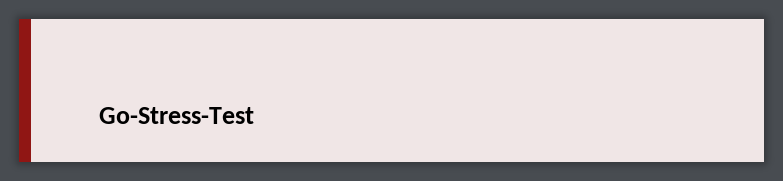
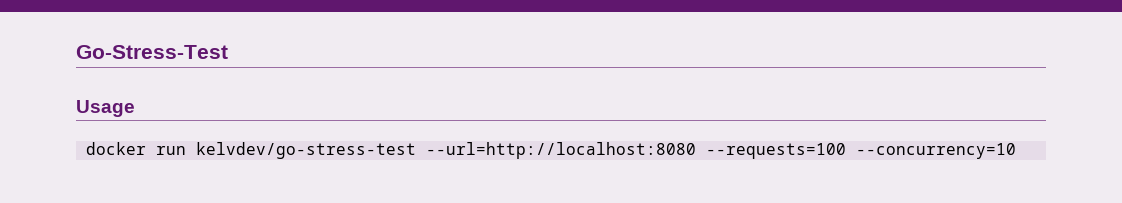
+ Usage
+ docker run kelvdev/go-stress-test --url=http://localhost:8080 --requests=100 --concurrency=10

